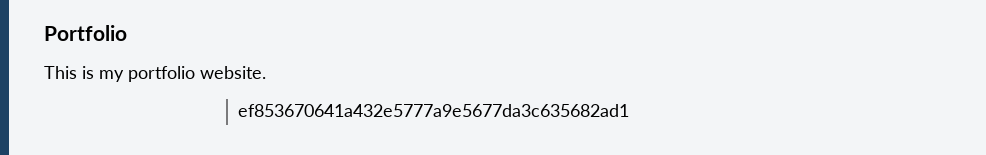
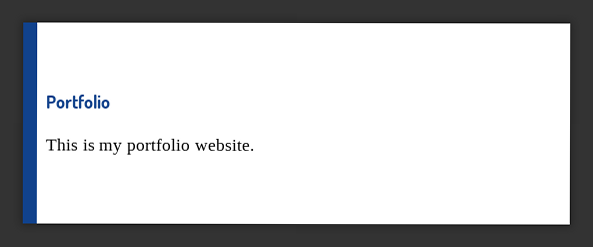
- ef853670641a432e5777a9e5677da3c635682ad1

